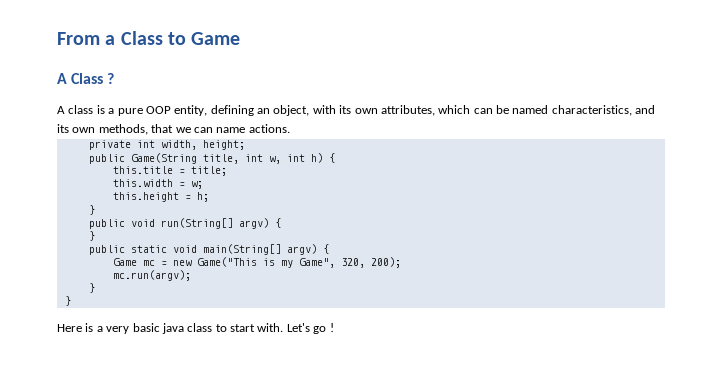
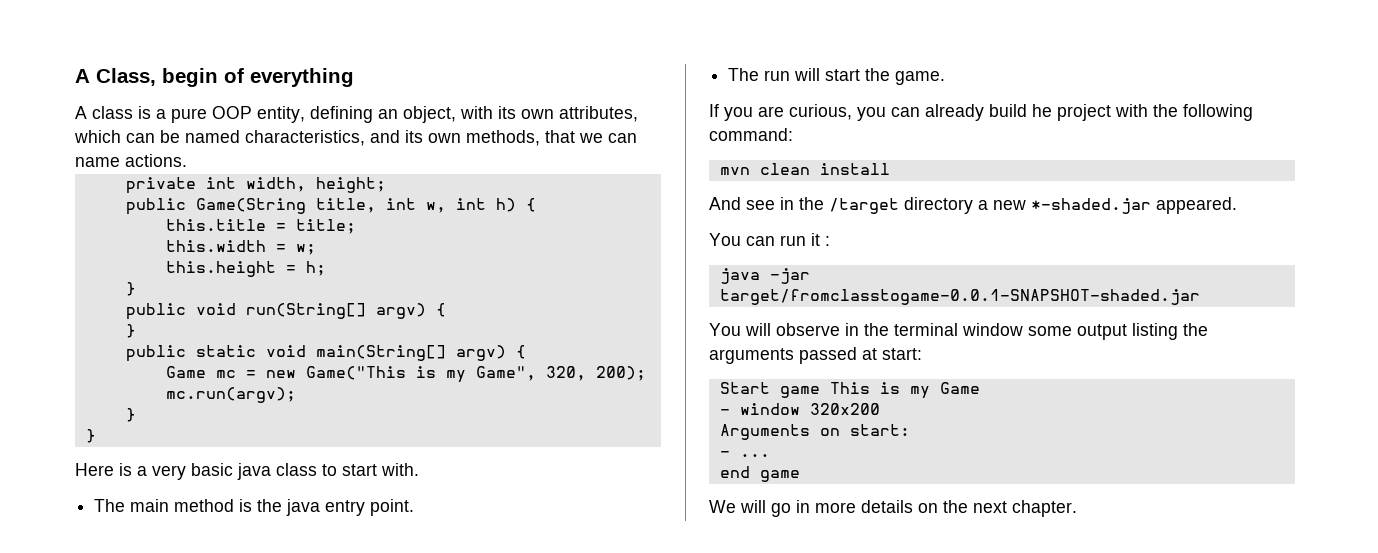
- From a Class to Game
- A Class ?
+ A Class, begin of everything
- Here is a very basic java class to start with. Let's go !
+ Here is a very basic java class to start with.
+ The main method is the java entry point.
+ The run will start the game.
+ If you are curious, you can already build he project with the following command:
+ mvn clean install
+ And see in the /target directory a new *-shaded.jar appeared.
+ You can run it :
+ java -jar target/fromclasstogame-0.0.1-SNAPSHOT-shaded.jar
+ You will observe in the terminal window some output listing the arguments passed at start:
+ Start game This is my Game
+ - window 320x200
+ Arguments on start:
+ - ...
+ end game
+ We will go in more details on the next chapter.

